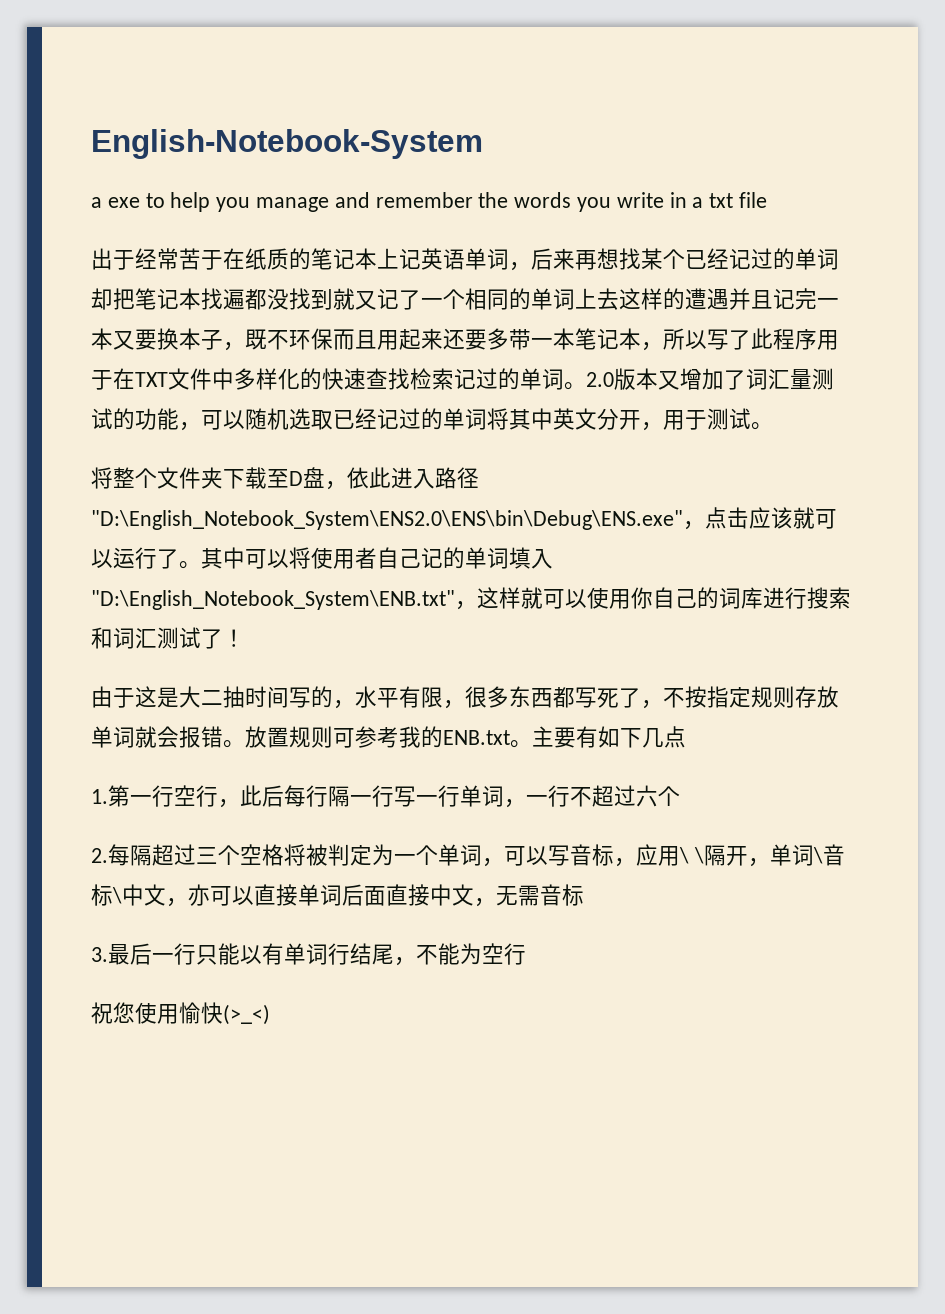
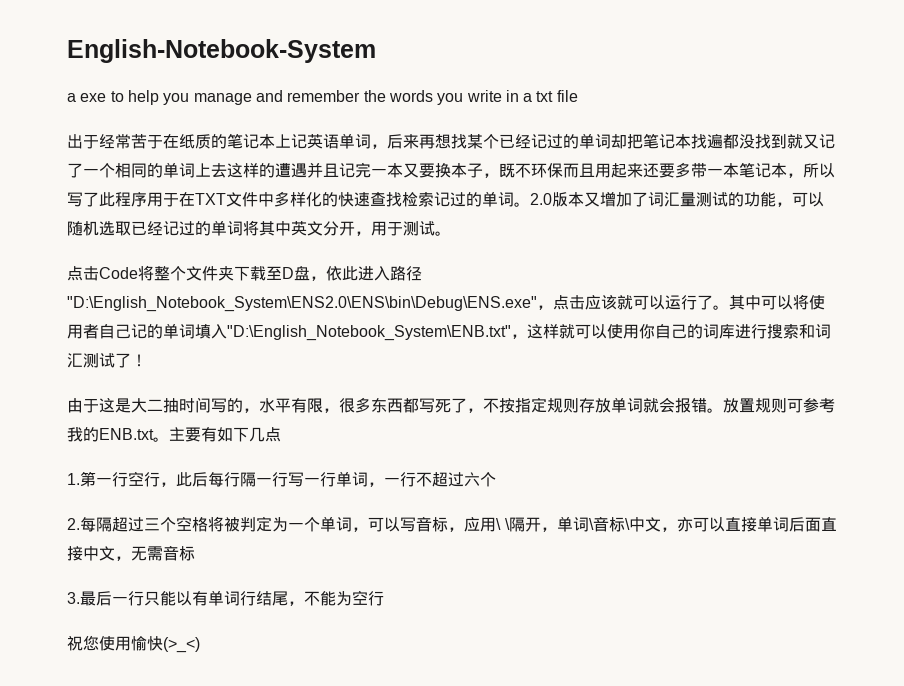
- 将整个文件夹下载至D盘，依此进入路径"D:\English_Notebook_System\ENS2.0\ENS\bin\Debug\ENS.exe"，点击应该就可以运行了。
+ 点击Code将整个文件夹下载至D盘，依此进入路径"D:\English_Notebook_System\ENS2.0\ENS\bin\Debug\ENS.exe"，点击应该就可以运行了。

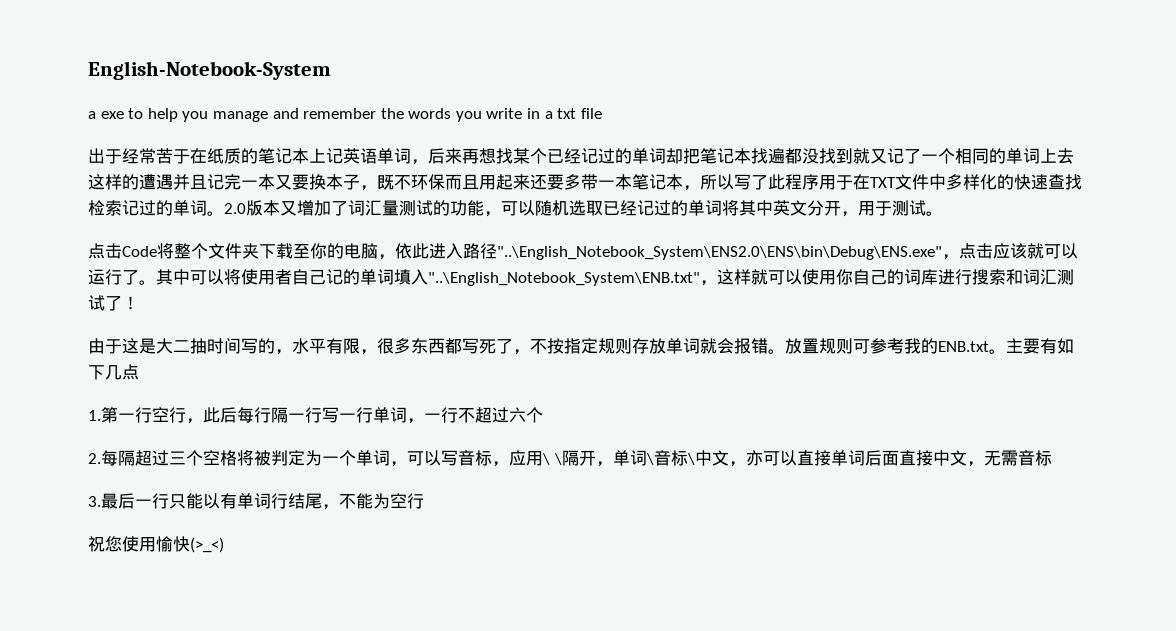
- 点击Code将整个文件夹下载至D盘，依此进入路径"D:\English_Notebook_System\ENS2.0\ENS\bin\Debug\ENS.exe"，点击应该就可以运行了。
+ 点击Code将整个文件夹下载至你的电脑，依此进入路径"..\English_Notebook_System\ENS2.0\ENS\bin\Debug\ENS.exe"，点击应该就可以运行了。
- 其中可以将使用者自己记的单词填入"D:\English_Notebook_System\ENB.txt"，这样就可以使用你自己的词库进行搜索和词汇测试了！
+ 其中可以将使用者自己记的单词填入"..\English_Notebook_System\ENB.txt"，这样就可以使用你自己的词库进行搜索和词汇测试了！

